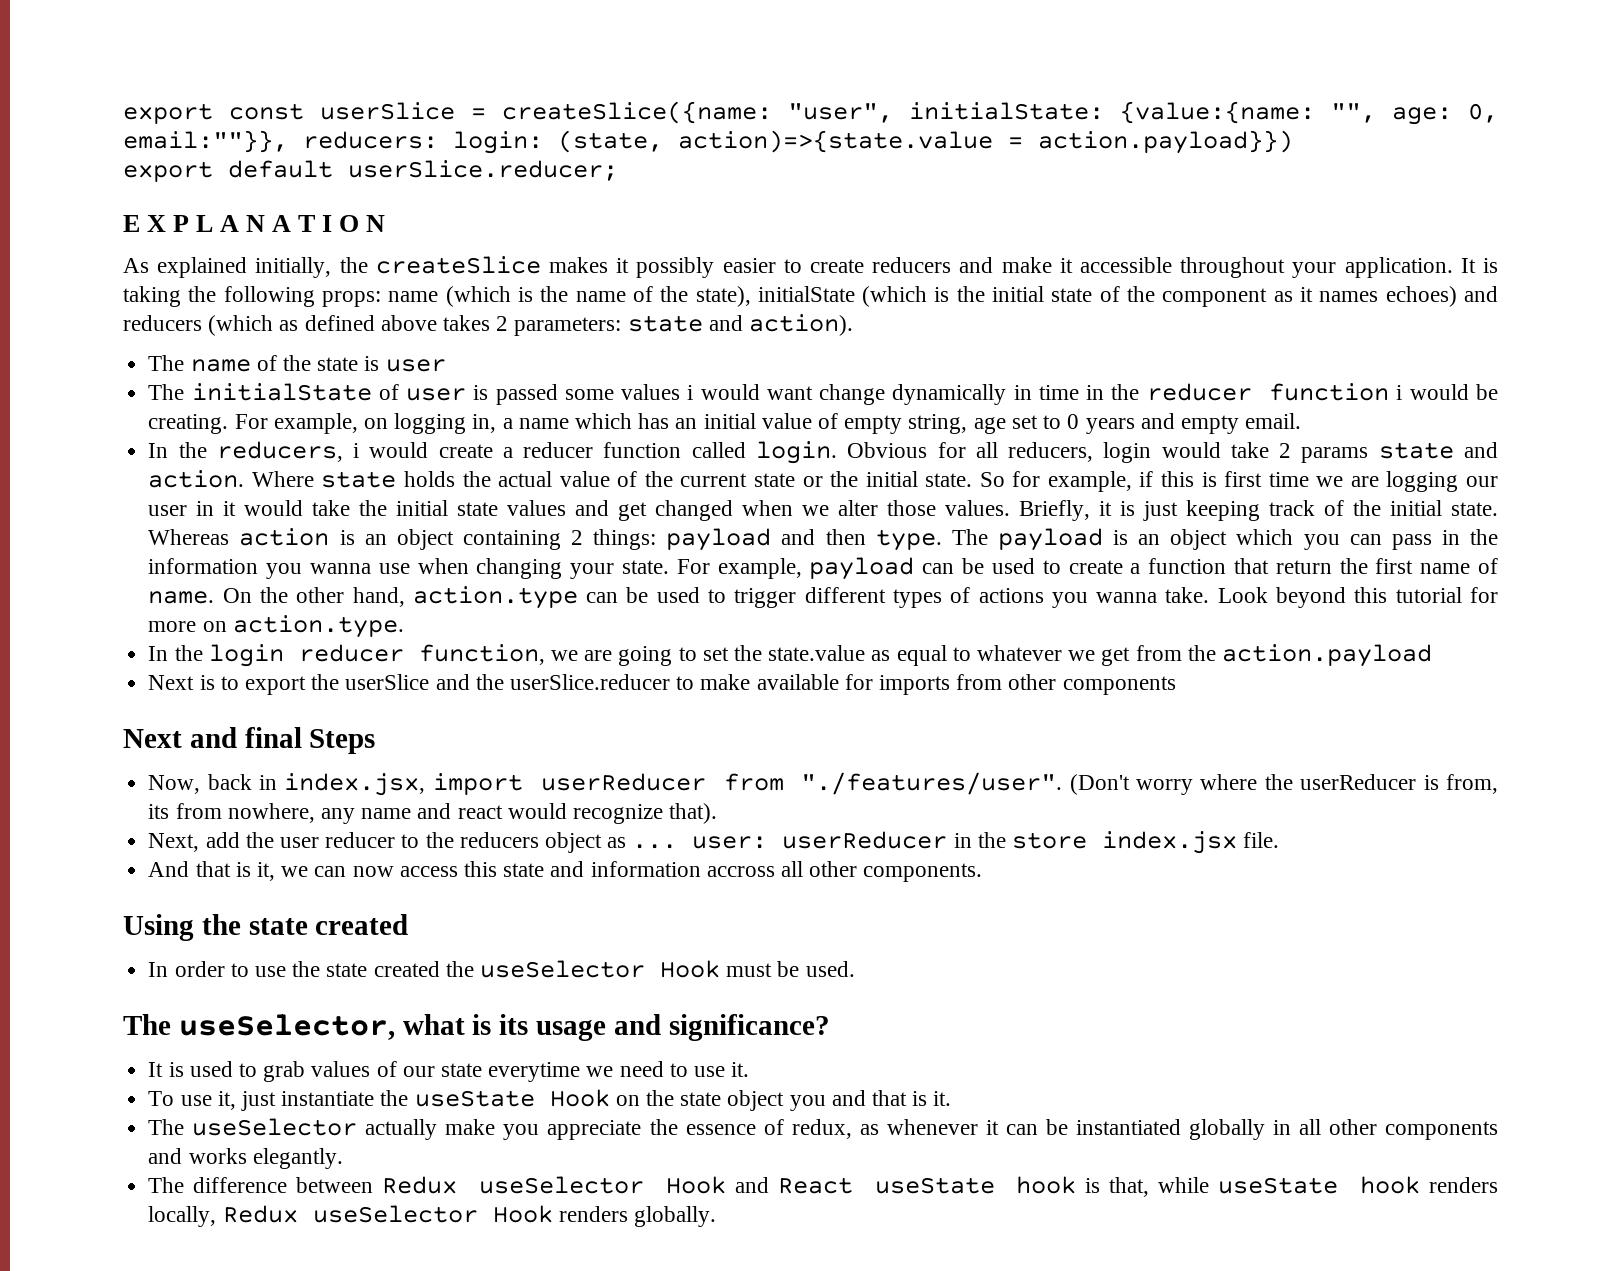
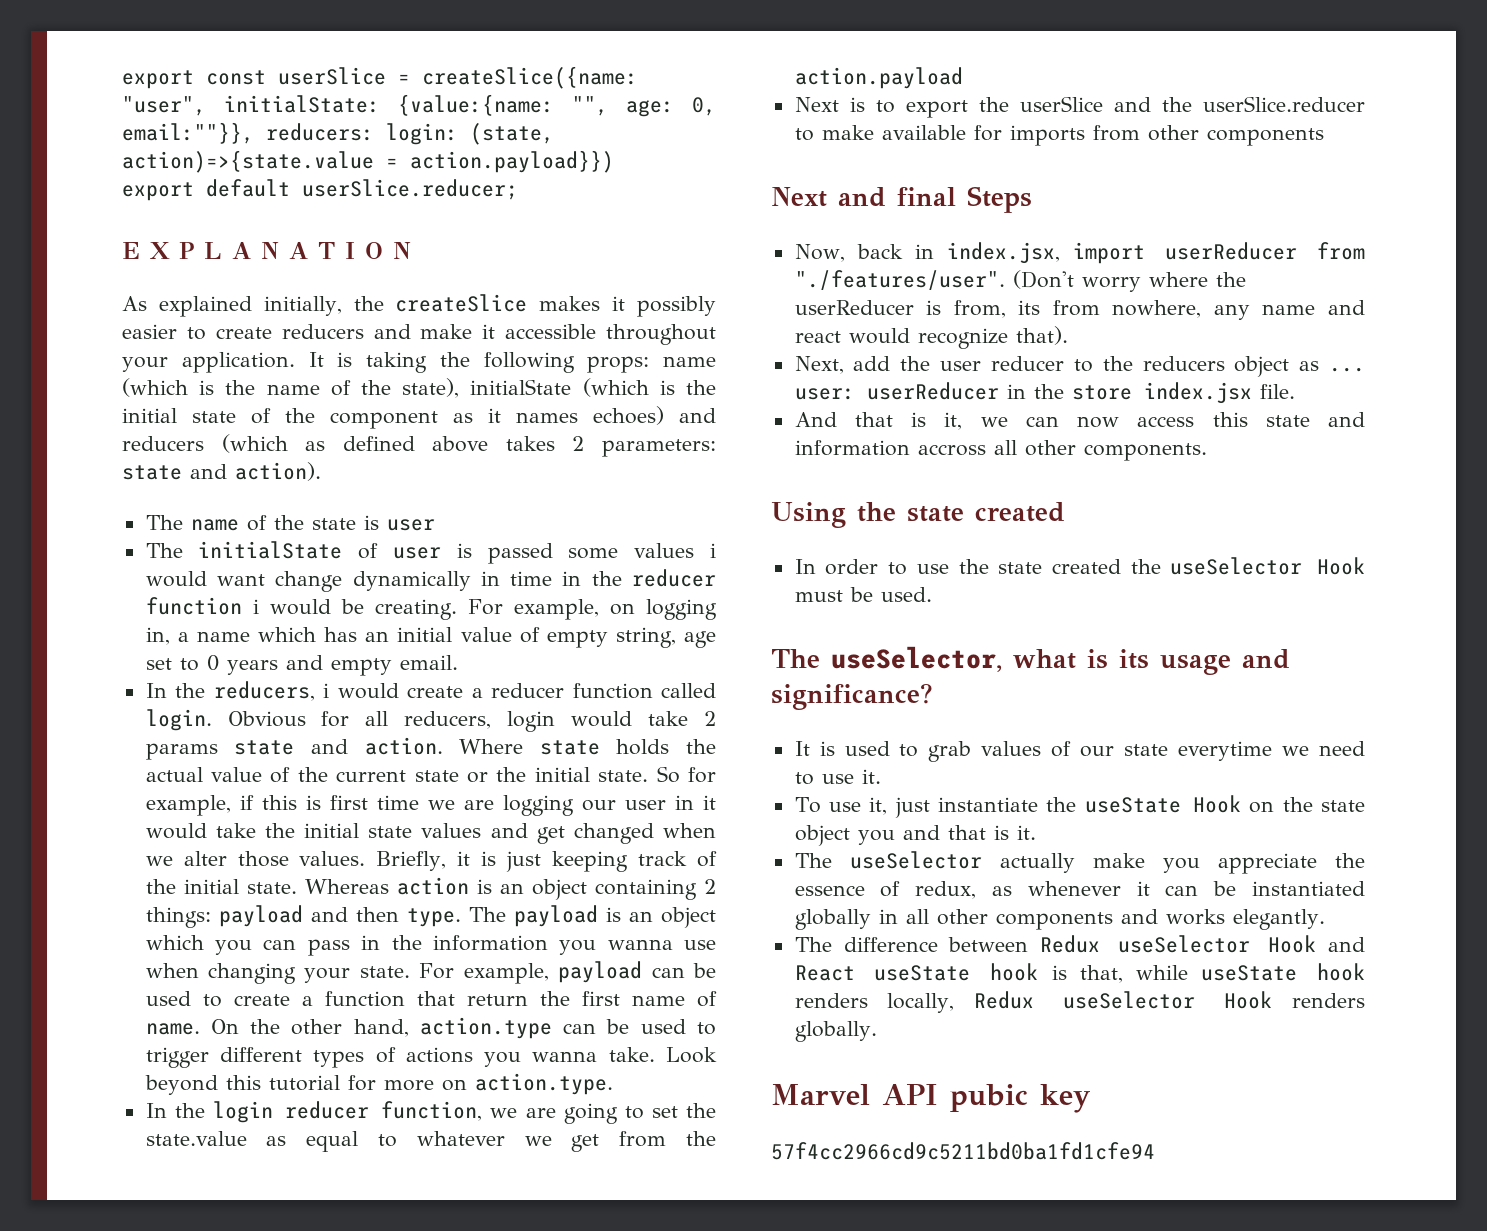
+ Marvel API pubic key
+ 57f4cc2966cd9c5211bd0ba1fd1cfe94

